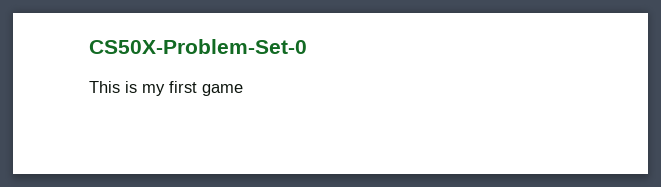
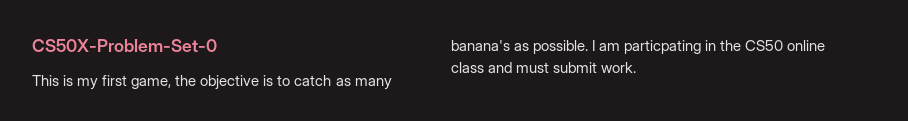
- This is my first game
+ This is my first game, the objective is to catch as many banana's as possible. I am particpating in the CS50 online class and must submit work.

